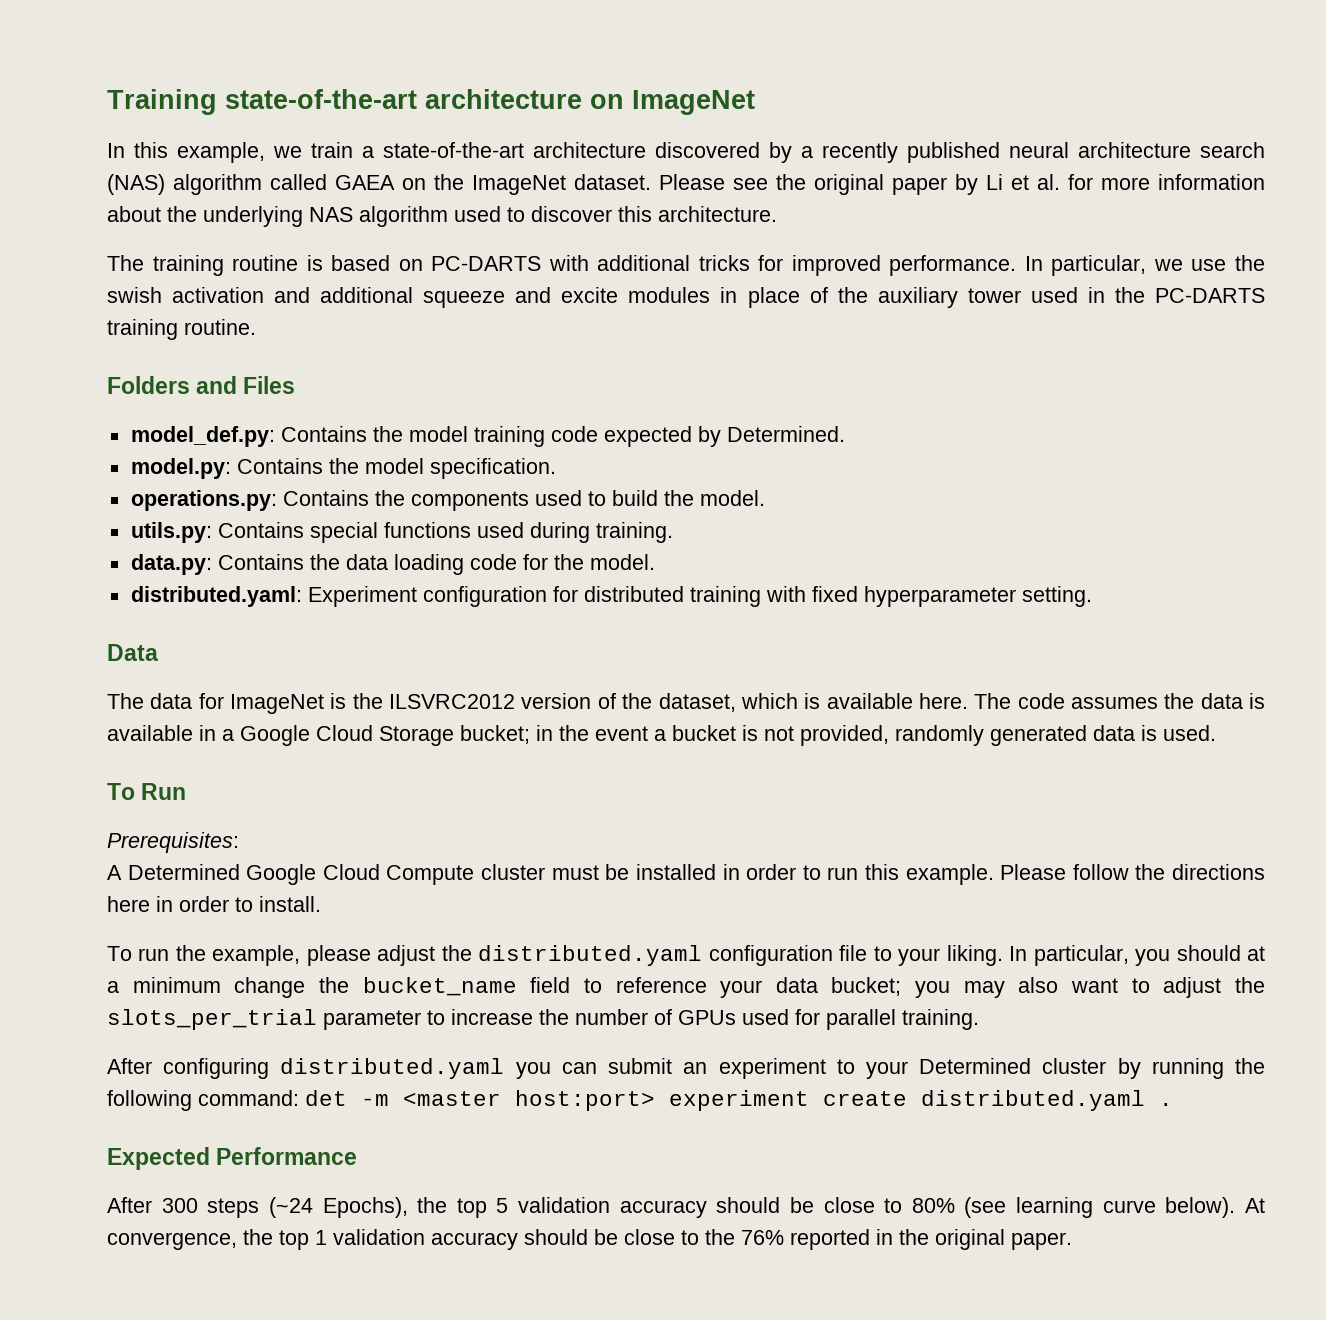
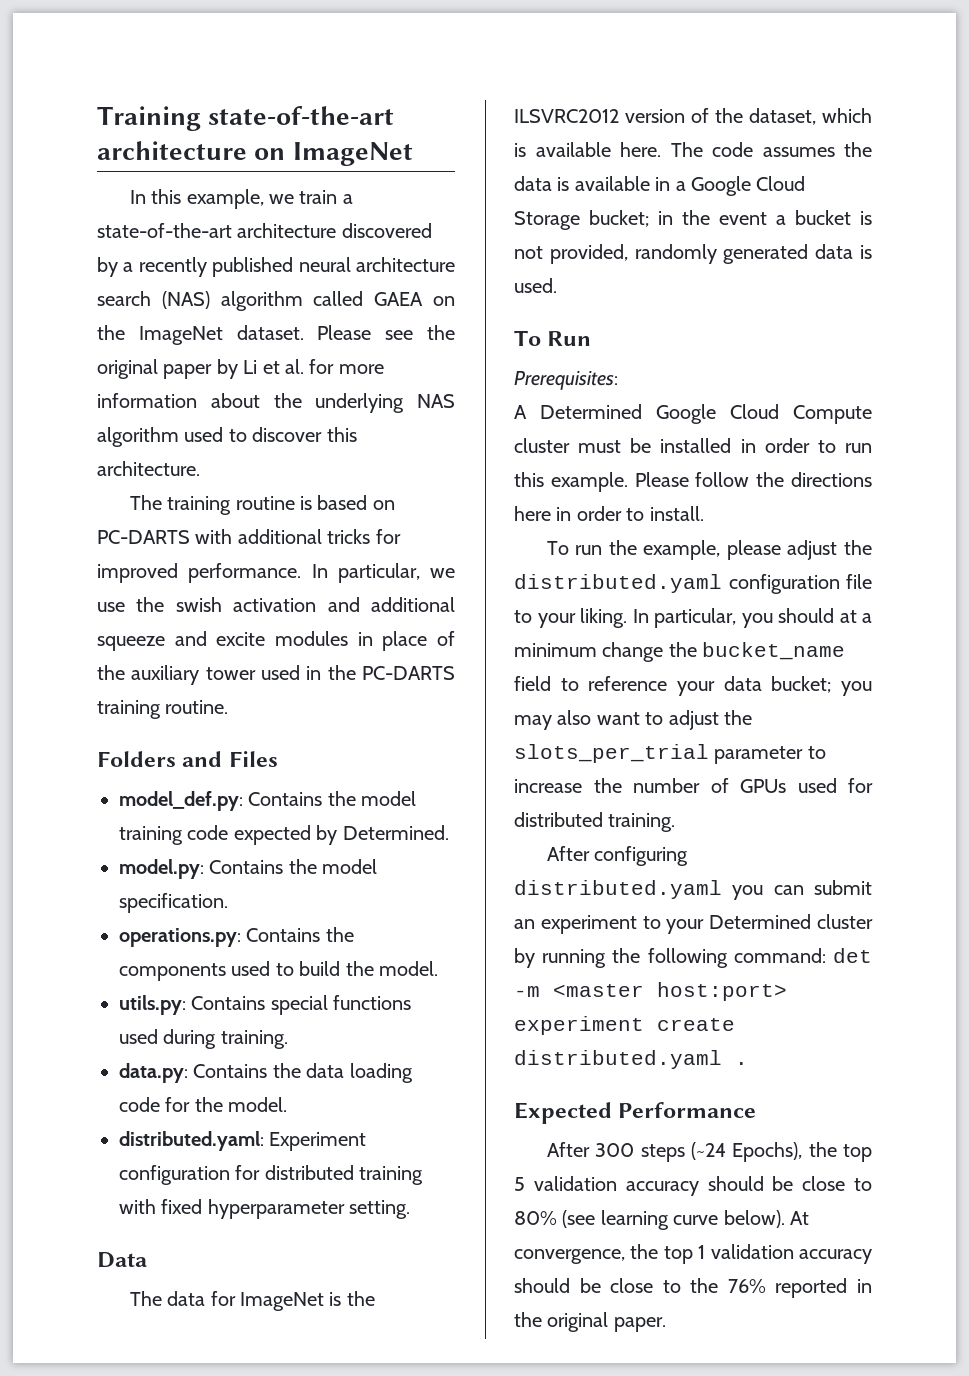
- In particular, you should at a minimum change the bucket_name field to reference your data bucket; you may also want to adjust the slots_per_trial parameter to increase the number of GPUs used for parallel training.
+ In particular, you should at a minimum change the bucket_name field to reference your data bucket; you may also want to adjust the slots_per_trial parameter to increase the number of GPUs used for distributed training.

